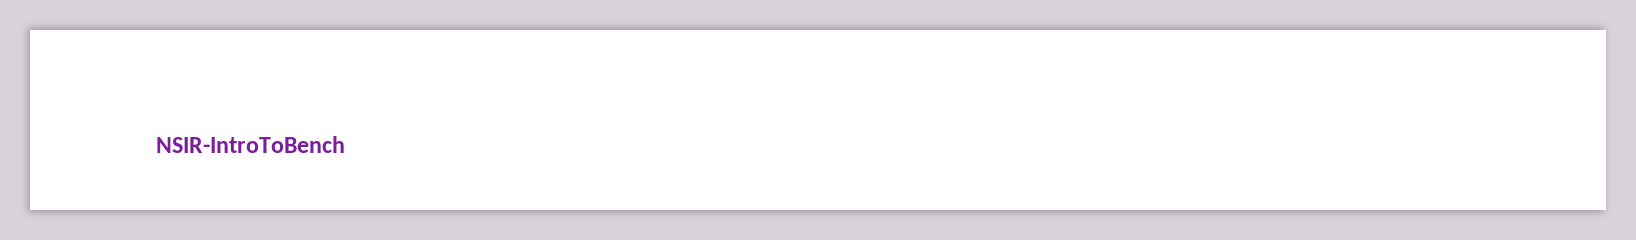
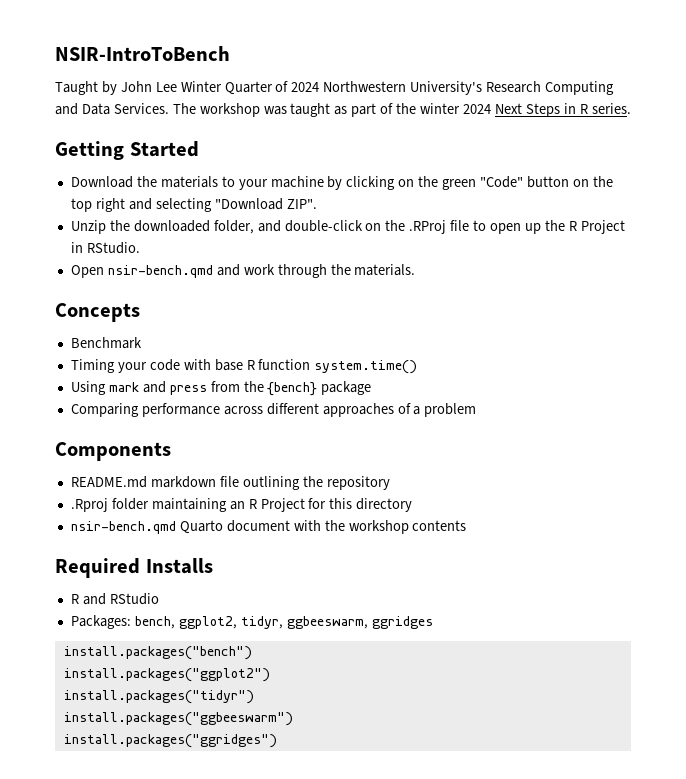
+ Taught by John Lee Winter Quarter of 2024 Northwestern University's Research Computing and Data Services. The workshop was taught as part of the winter 2024 Next Steps in R series.
+ Getting Started
+ Download the materials to your machine by clicking on the green "Code" button on the top right and selecting "Download ZIP".
+ Unzip the downloaded folder, and double-click on the .RProj file to open up the R Project in RStudio.
+ Open nsir-bench.qmd and work through the materials.
+ Concepts
+ Benchmark
+ Timing your code with base R function system.time()
+ Using mark and press from the {bench} package
+ Comparing performance across different approaches of a problem
+ Components
+ README.md markdown file outlining the repository
+ .Rproj folder maintaining an R Project for this directory
+ nsir-bench.qmd Quarto document with the workshop contents
+ Required Installs
+ R and RStudio
+ Packages: bench, ggplot2, tidyr, ggbeeswarm, ggridges
+ install.packages("bench")
+ install.packages("ggplot2")
+ install.packages("tidyr")
+ install.packages("ggbeeswarm")
+ install.packages("ggridges")

